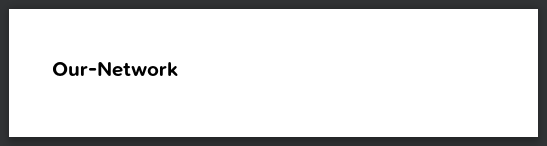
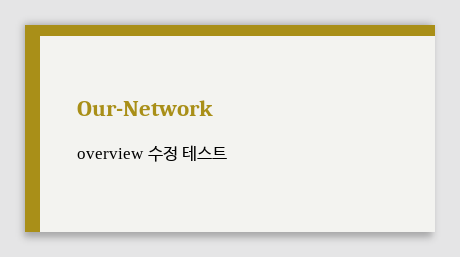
+ overview 수정 테스트

